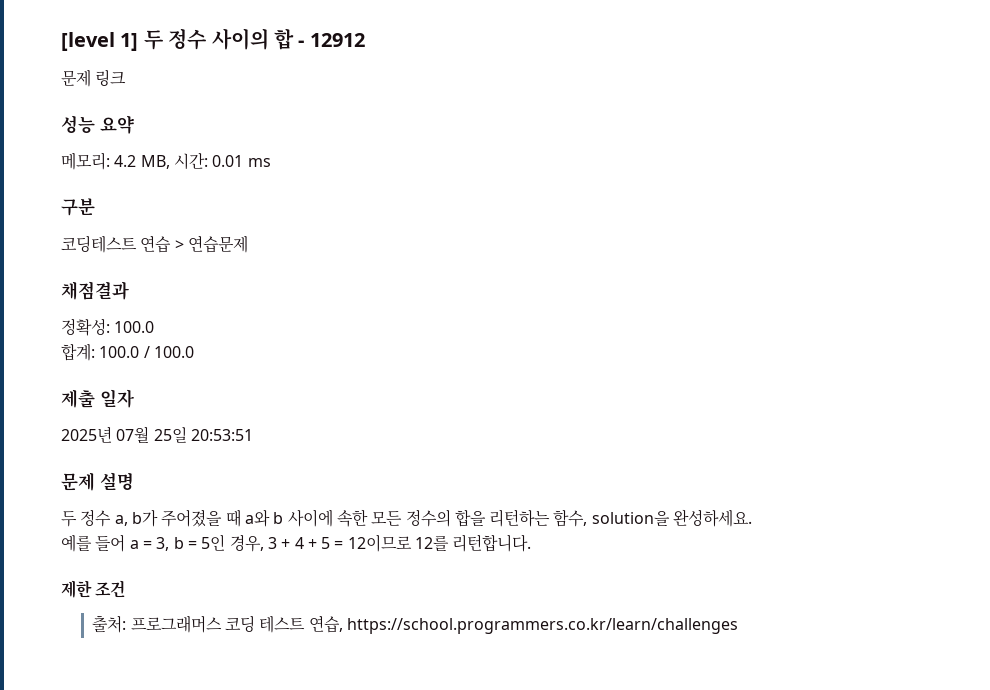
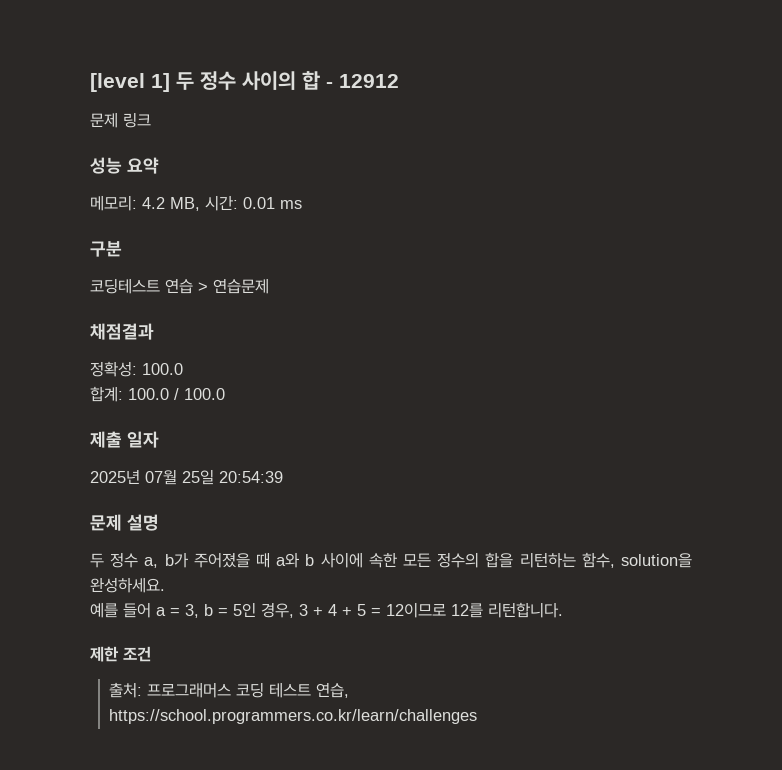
- 2025년 07월 25일 20:53:51
+ 2025년 07월 25일 20:54:39

